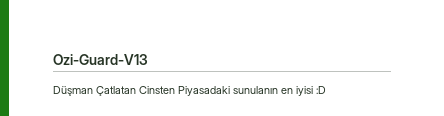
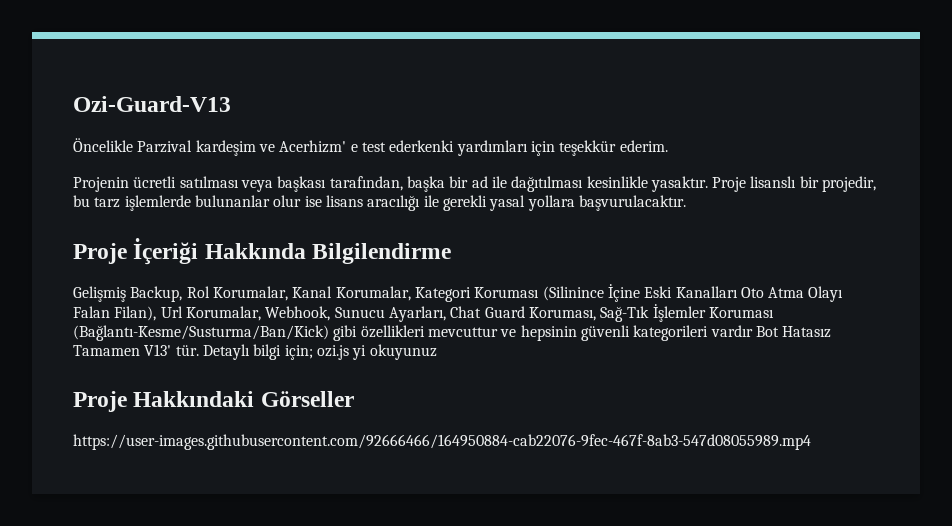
- Düşman Çatlatan Cinsten Piyasadaki sunulanın en iyisi :D
+ Öncelikle Parzival kardeşim ve Acerhizm' e test ederkenki yardımları için teşekkür ederim.
+ Projenin ücretli satılması veya başkası tarafından, başka bir ad ile dağıtılması kesinlikle yasaktır. Proje lisanslı bir projedir, bu tarz işlemlerde bulunanlar olur ise lisans aracılığı ile gerekli yasal yollara başvurulacaktır.
+ Proje İçeriği Hakkında Bilgilendirme
+ Gelişmiş Backup, Rol Korumalar, Kanal Korumalar, Kategori Koruması (Silinince İçine Eski Kanalları Oto Atma Olayı Falan Filan), Url Korumalar, Webhook, Sunucu Ayarları, Chat Guard Koruması, Sağ-Tık İşlemler Koruması (Bağlantı-Kesme/Susturma/Ban/Kick) gibi özellikleri mevcuttur ve hepsinin güvenli kategorileri vardır Bot Hatasız Tamamen V13' tür. Detaylı bilgi için; ozi.js yi okuyunuz
+ Proje Hakkındaki Görseller
+ https://user-images.githubusercontent.com/92666466/164950884-cab22076-9fec-467f-8ab3-547d08055989.mp4

